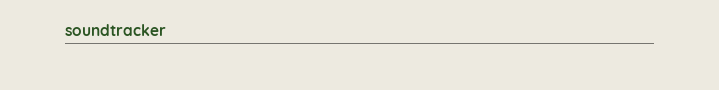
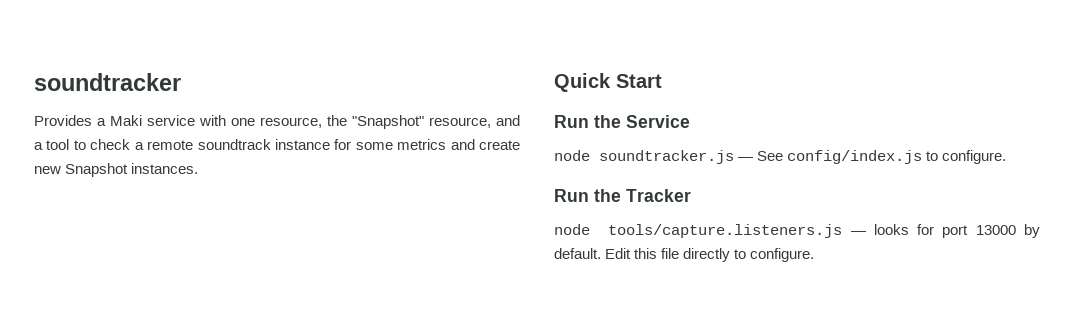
+ Provides a Maki service with one resource, the "Snapshot" resource, and a tool to check a remote soundtrack instance for some metrics and create new Snapshot instances.
+ Quick Start
+ Run the Service
+ node soundtracker.js — See config/index.js to configure.
+ Run the Tracker
+ node tools/capture.listeners.js — looks for port 13000 by default. Edit this file directly to configure.

